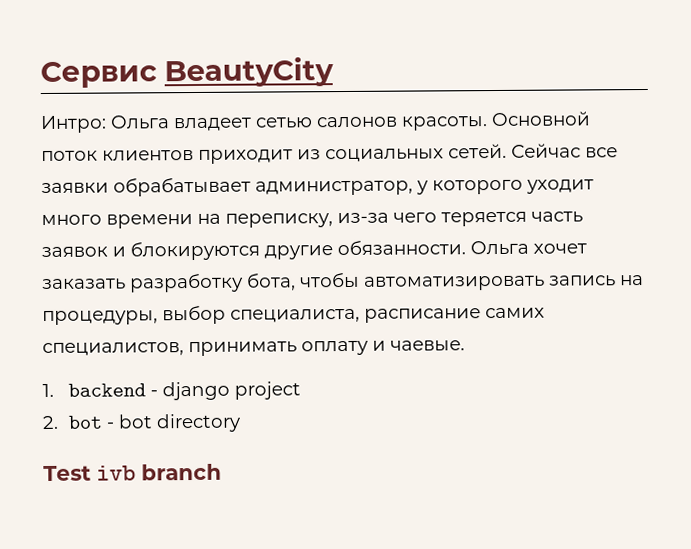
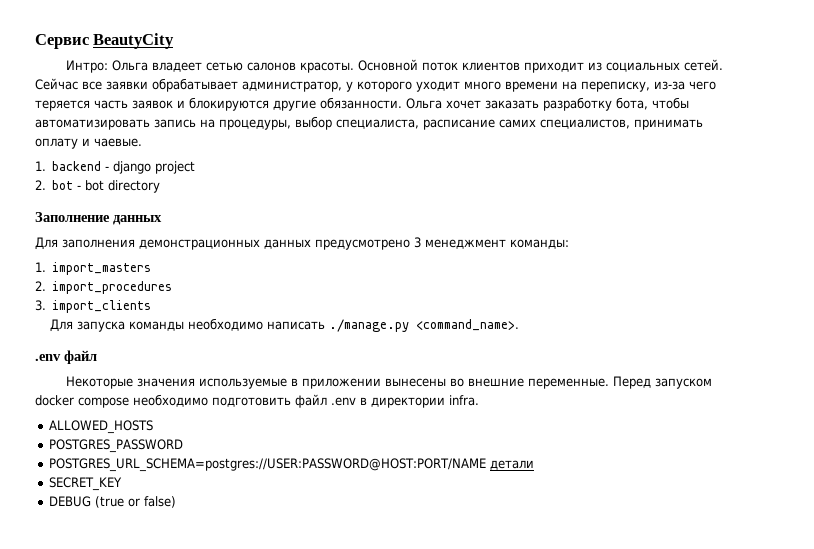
- Test ivb branch
+ Заполнение данных
+ Для заполнения демонстрационных данных предусмотрено 3 менеджмент команды:
+ 1. import_masters
+ 2. import_procedures
+ 3. import_clients
+ Для запуска команды необходимо написать ./manage.py <command_name>.
+ .env файл
+ Некоторые значения используемые в приложении вынесены во внешние переменные. Перед запуском docker compose необходимо подготовить файл .env в директории infra.
+ ALLOWED_HOSTS
+ POSTGRES_PASSWORD
+ POSTGRES_URL_SCHEMA=postgres://USER:PASSWORD@HOST:PORT/NAME детали
+ SECRET_KEY
+ DEBUG (true or false)

